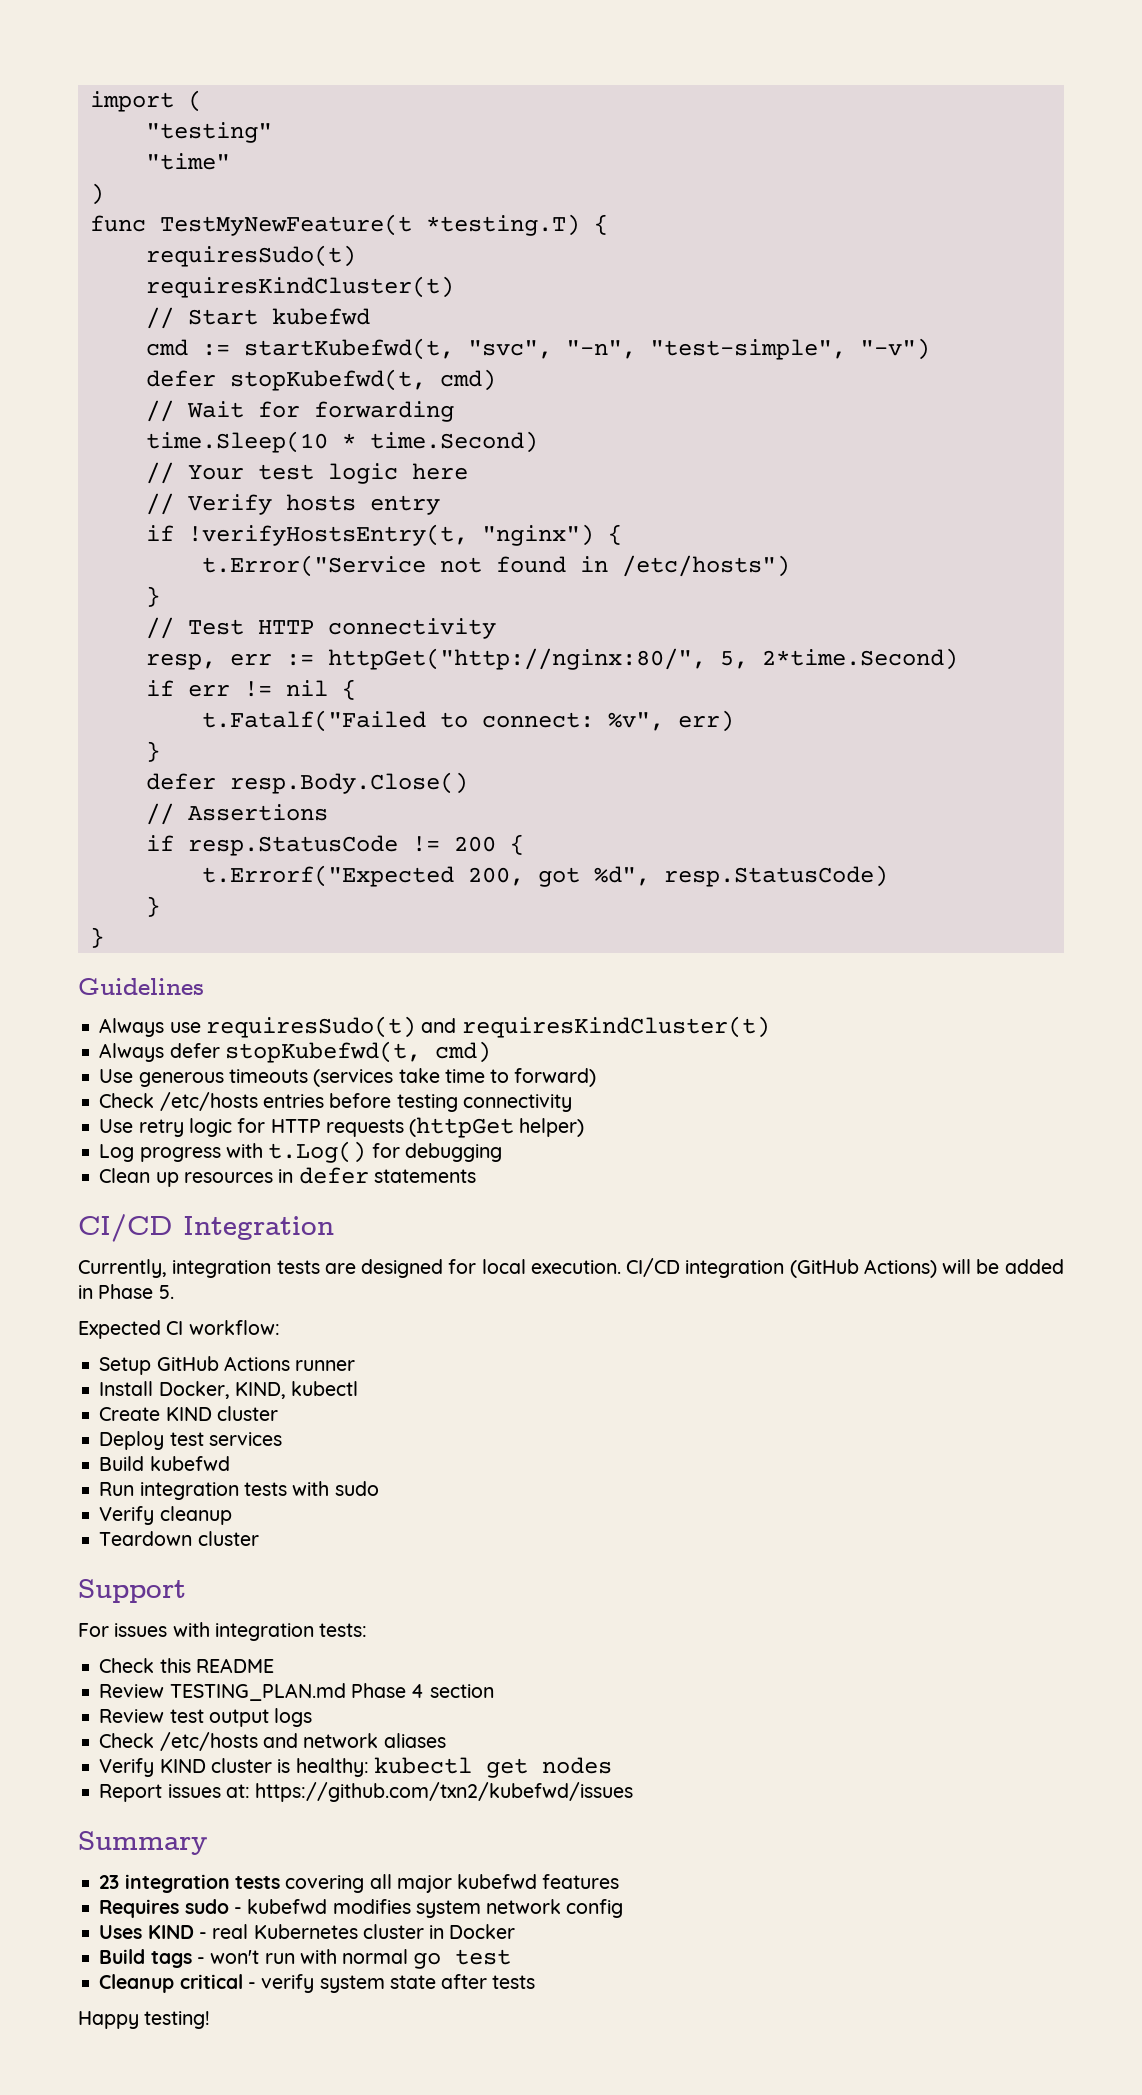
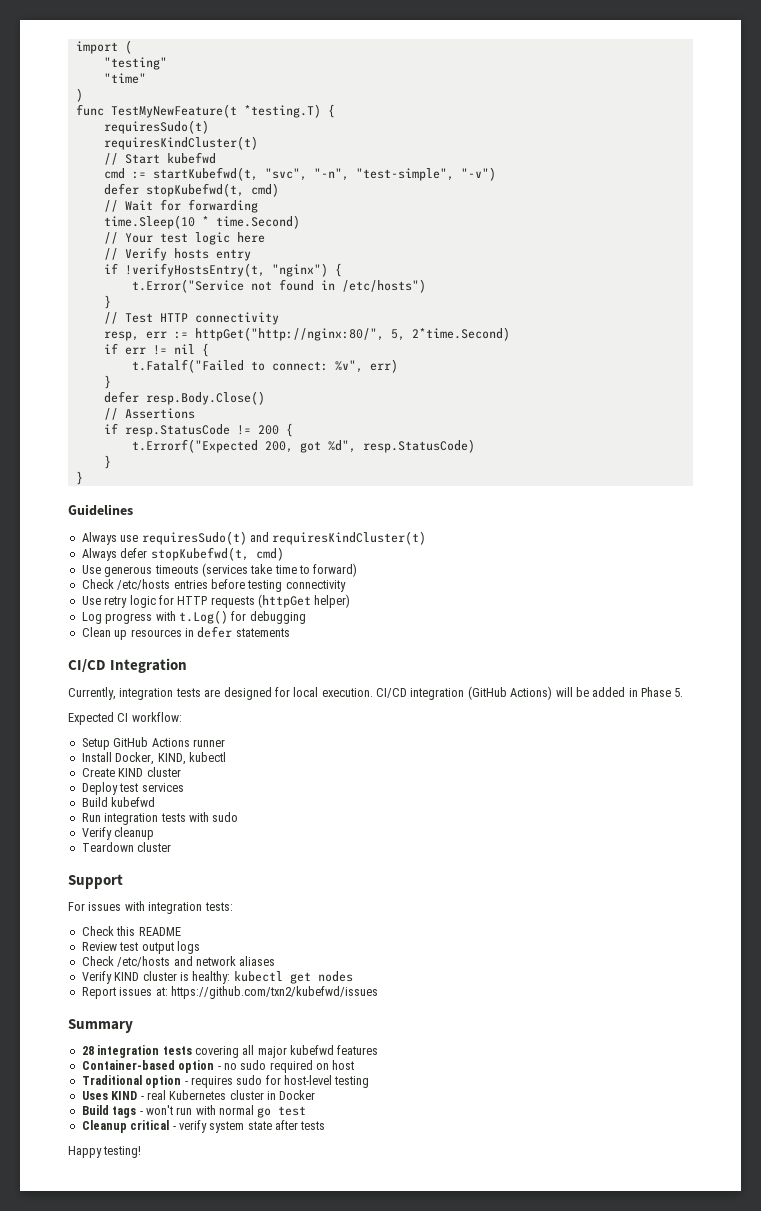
- Review TESTING_PLAN.md Phase 4 section
- 23 integration tests covering all major kubefwd features
+ 28 integration tests covering all major kubefwd features
- Requires sudo - kubefwd modifies system network config
+ Container-based option - no sudo required on host
+ Traditional option - requires sudo for host-level testing

